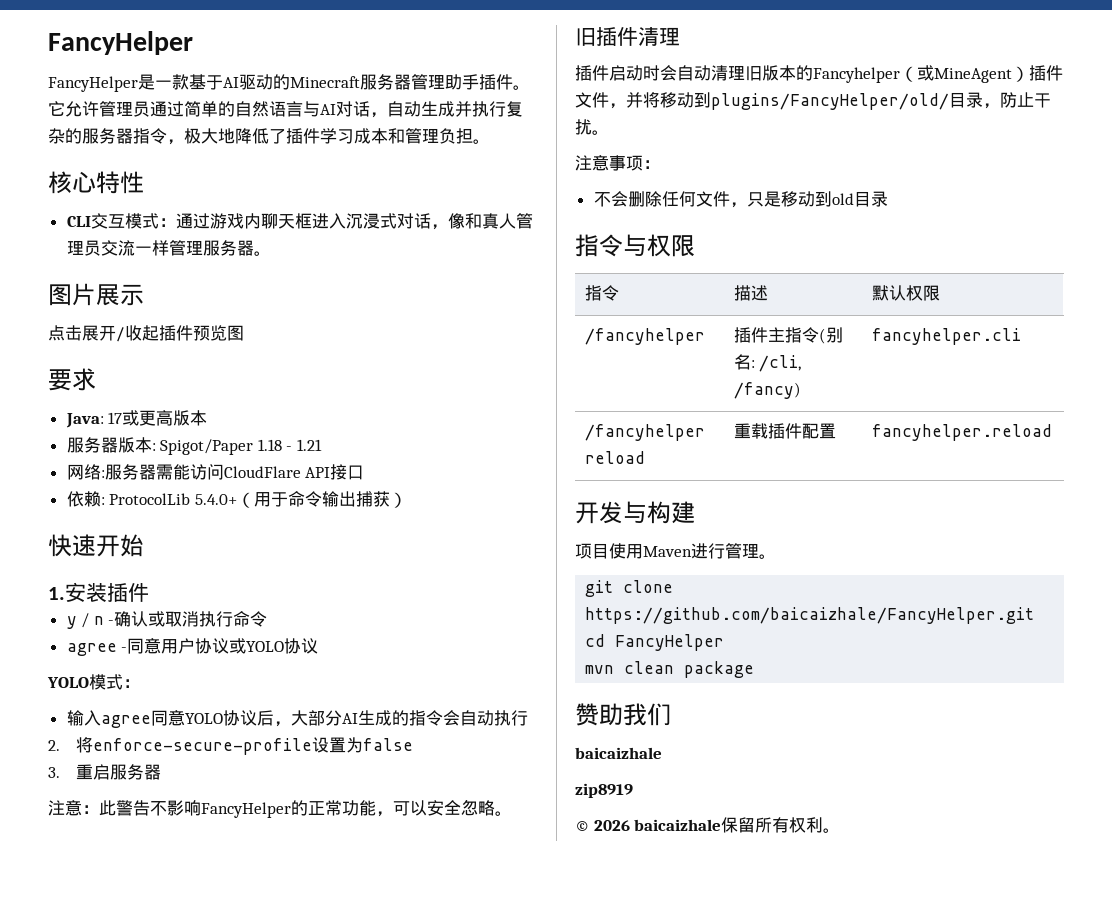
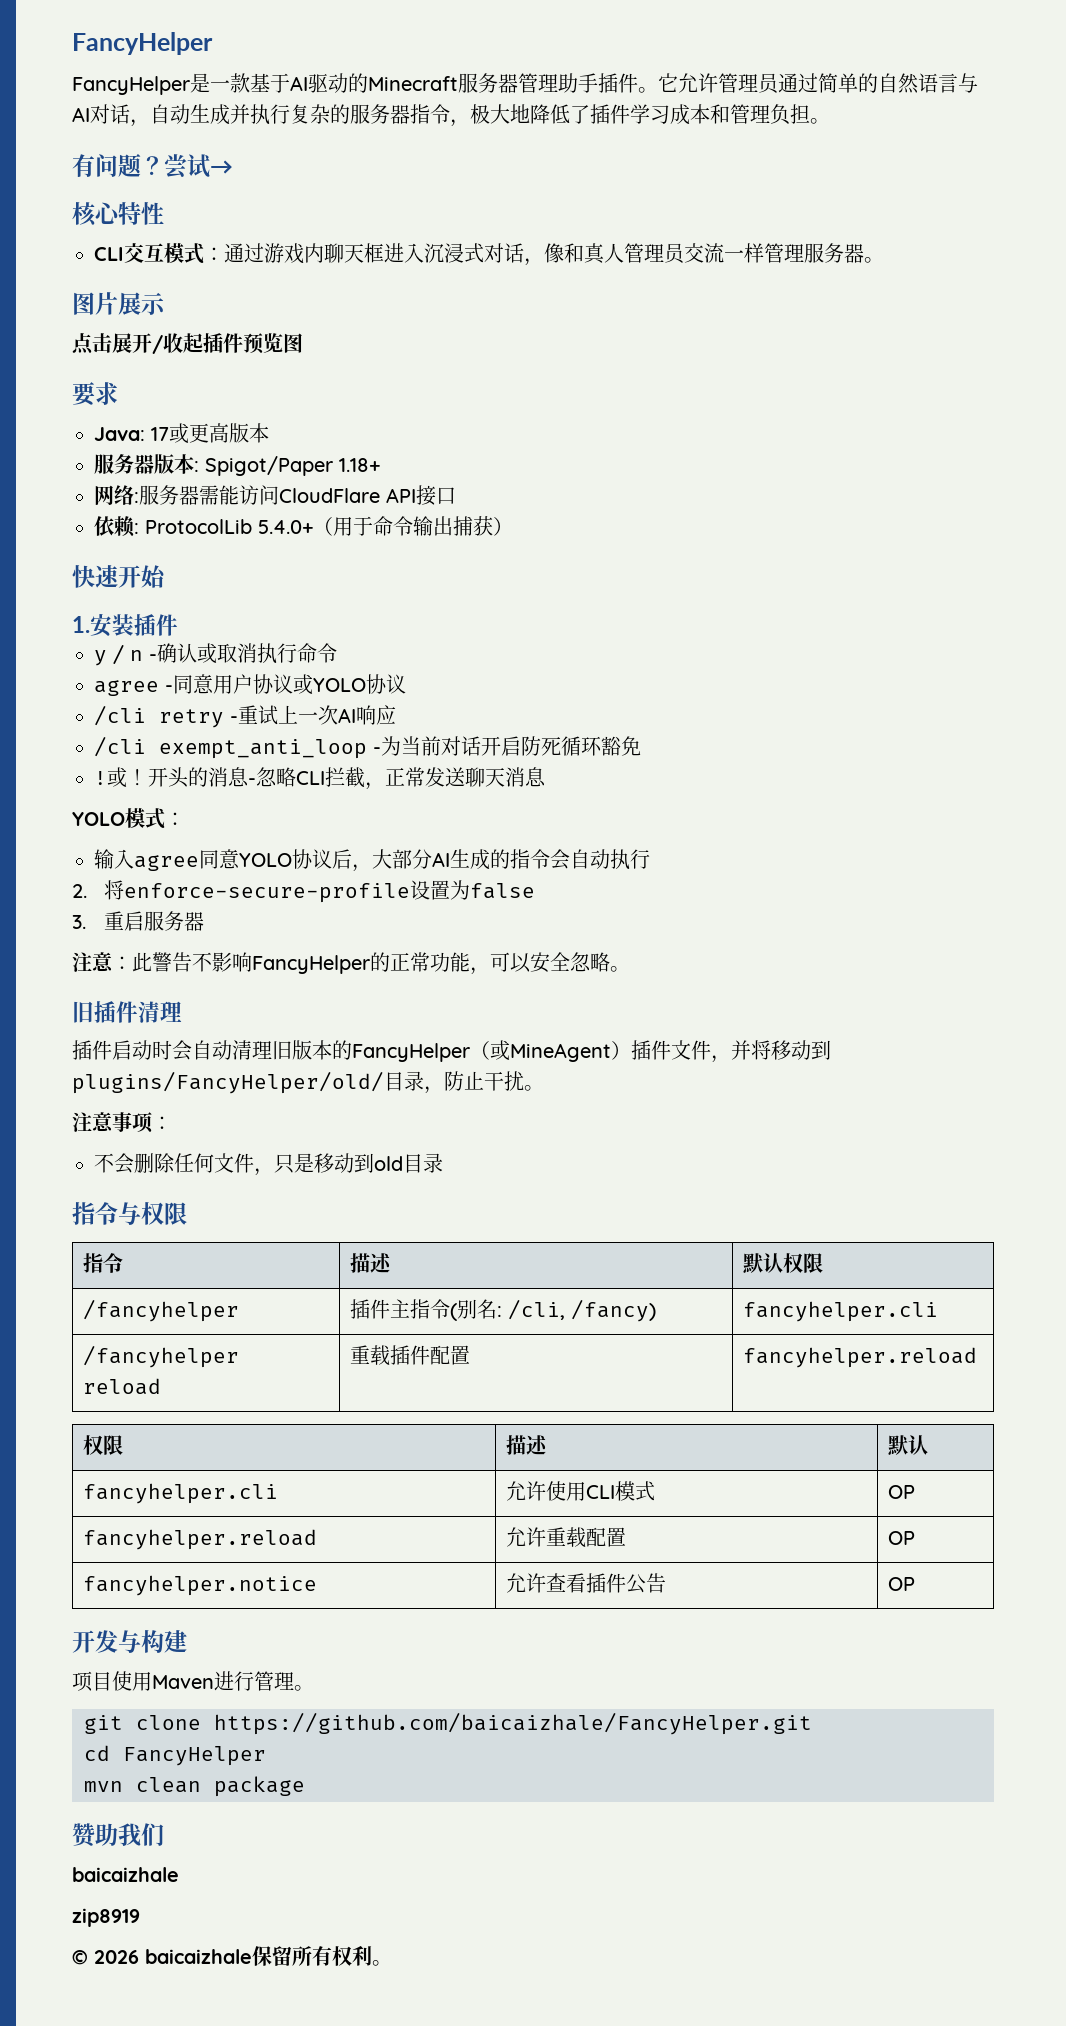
+ 有问题？尝试→
- 服务器版本: Spigot/Paper 1.18 - 1.21
+ 服务器版本: Spigot/Paper 1.18+
+ /cli retry -重试上一次AI响应
+ /cli exempt_anti_loop -为当前对话开启防死循环豁免
+ !或！开头的消息-忽略CLI拦截，正常发送聊天消息
- 插件启动时会自动清理旧版本的Fancyhelper（或MineAgent）插件文件，并将移动到plugins/FancyHelper/old/目录，防止干扰。
+ 插件启动时会自动清理旧版本的FancyHelper（或MineAgent）插件文件，并将移动到plugins/FancyHelper/old/目录，防止干扰。
+ 权限 | 描述 | 默认
+ fancyhelper.cli | 允许使用CLI模式 | OP
+ fancyhelper.reload | 允许重载配置 | OP
+ fancyhelper.notice | 允许查看插件公告 | OP

